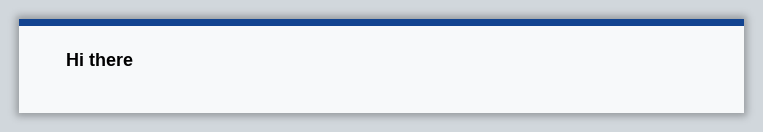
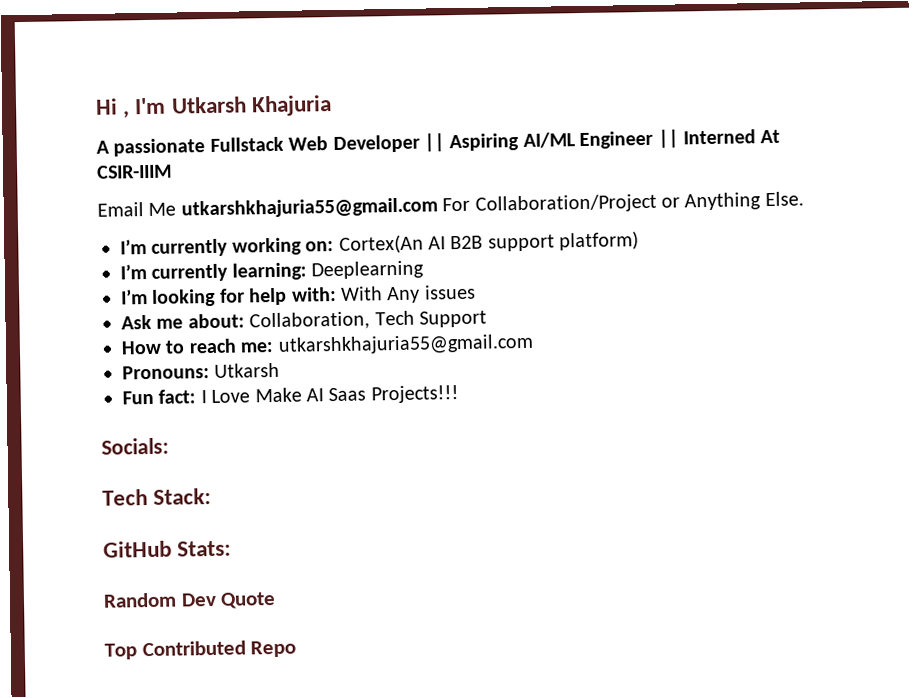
- Hi there
+ Hi , I'm Utkarsh Khajuria
+ A passionate Fullstack Web Developer || Aspiring AI/ML Engineer || Interned At CSIR-IIIM
+ Email Me utkarshkhajuria55@gmail.com For Collaboration/Project or Anything Else.
+ I’m currently working on: Cortex(An AI B2B support platform)
+ I’m currently learning: Deeplearning
+ I’m looking for help with: With Any issues
+ Ask me about: Collaboration, Tech Support
+ How to reach me: utkarshkhajuria55@gmail.com
+ Pronouns: Utkarsh
+ Fun fact: I Love Make AI Saas Projects!!!
+ Socials:
+ Tech Stack:
+ GitHub Stats:
+ Random Dev Quote
+ Top Contributed Repo

